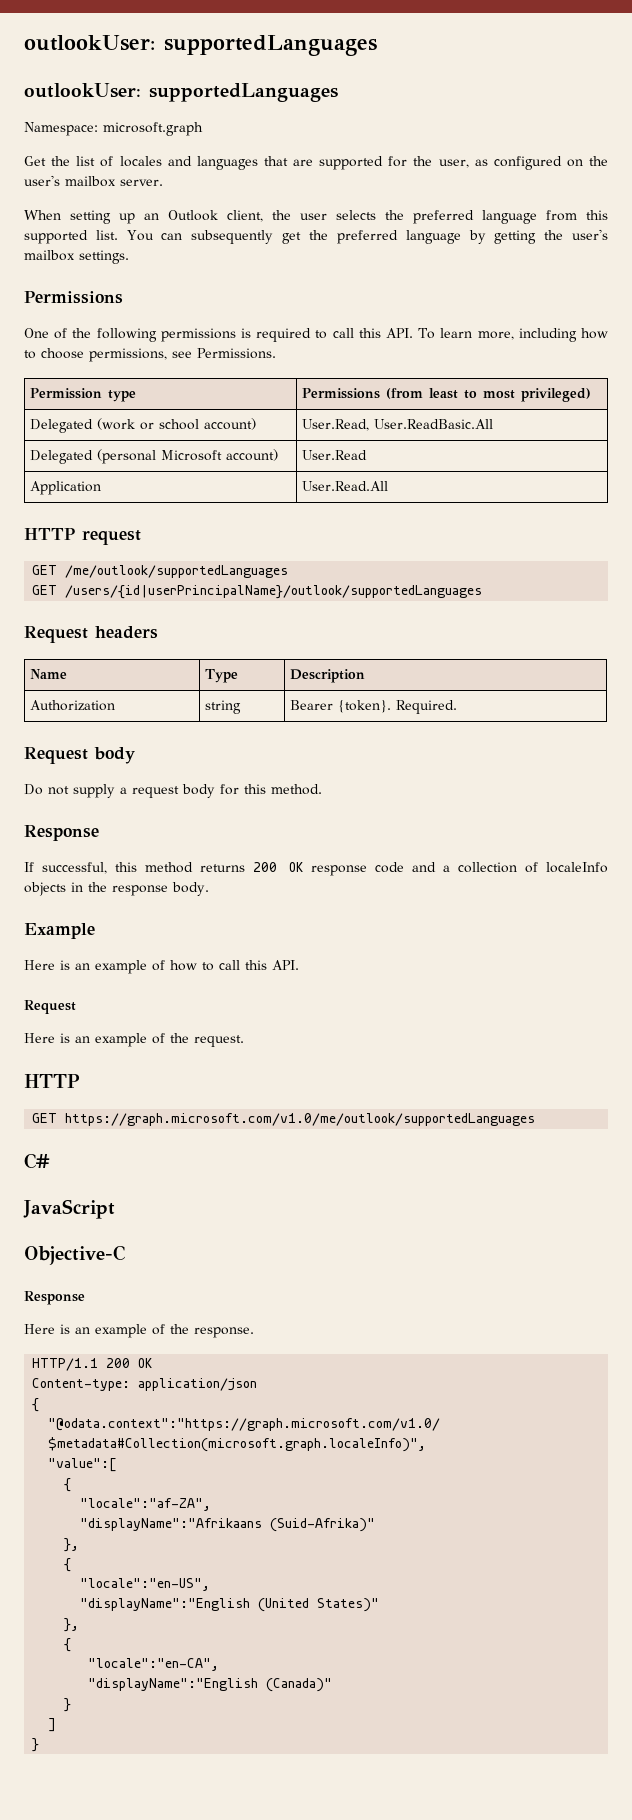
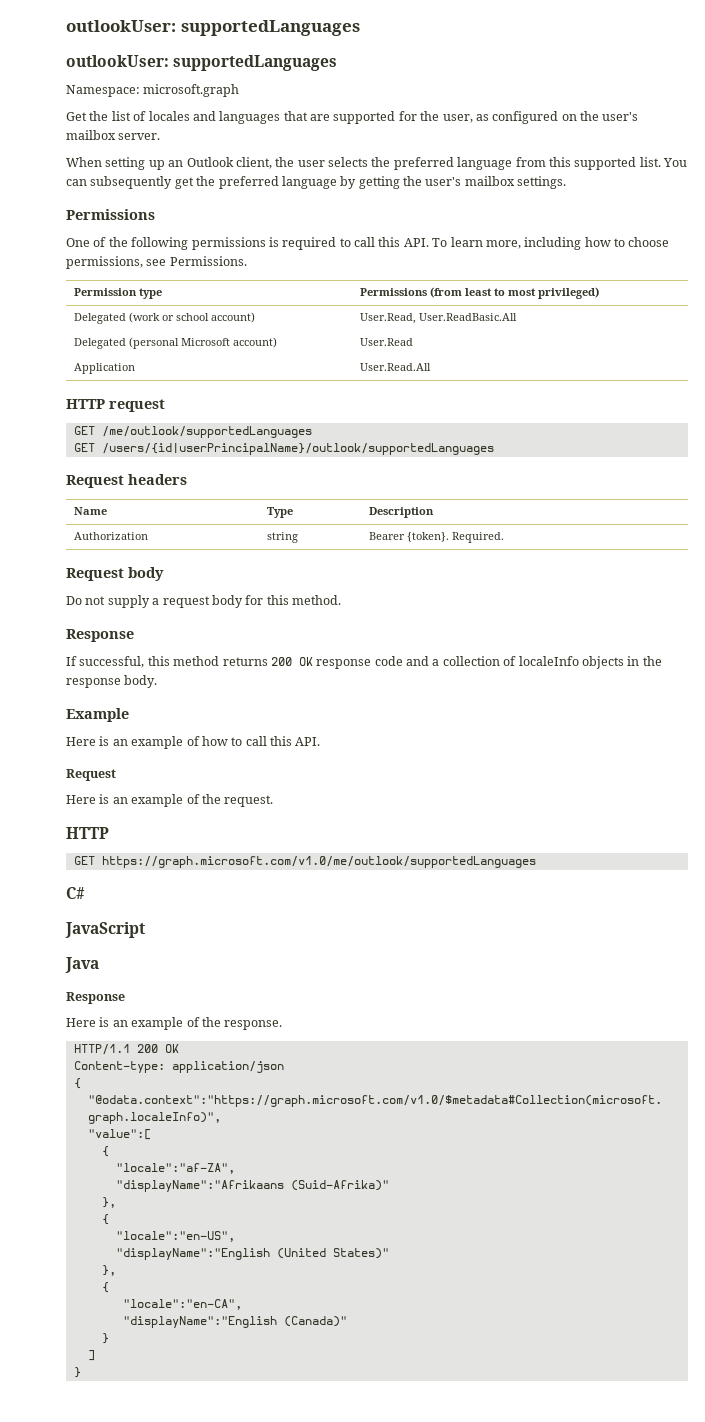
- Objective-C
+ Java

